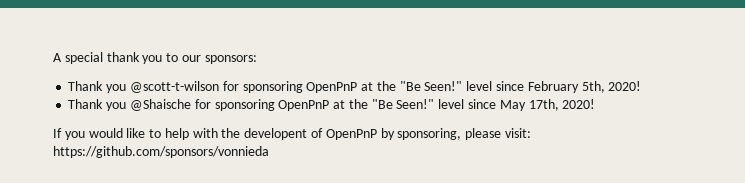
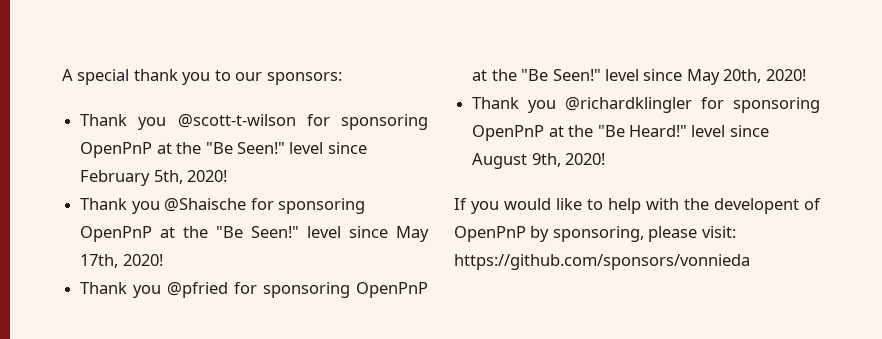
+ Thank you @pfried for sponsoring OpenPnP at the "Be Seen!" level since May 20th, 2020!
+ Thank you @richardklingler for sponsoring OpenPnP at the "Be Heard!" level since August 9th, 2020!

